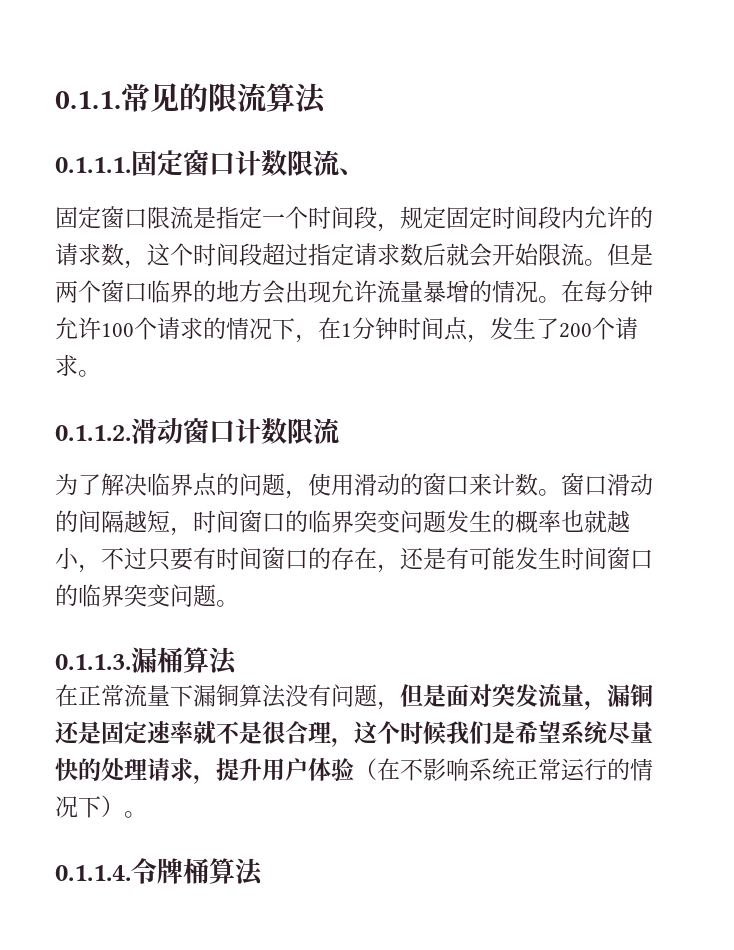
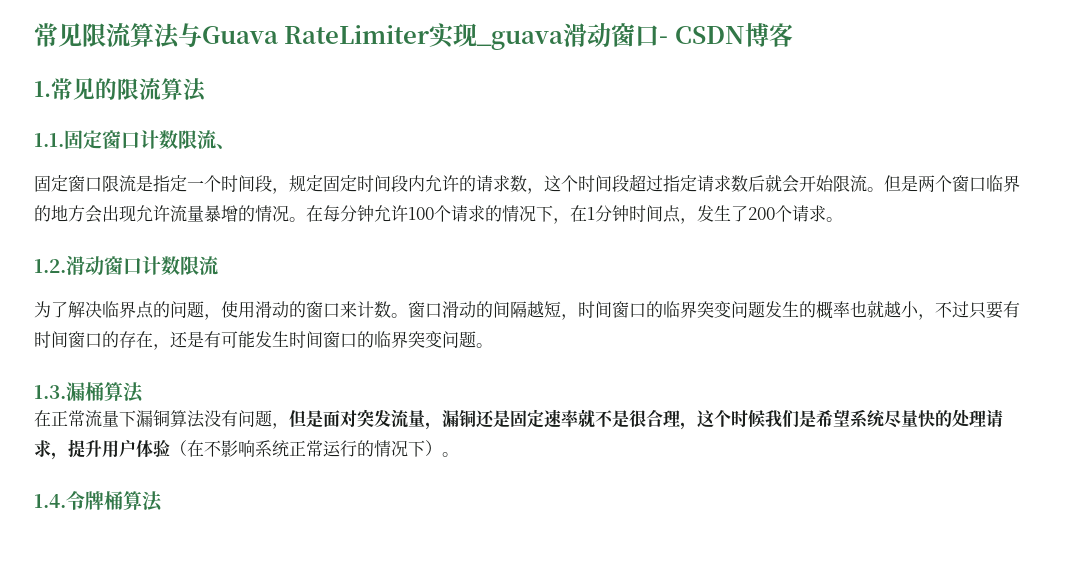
- 0.1.1.常见的限流算法
+ 常见限流算法与Guava RateLimiter实现_guava滑动窗口- CSDN博客
+ 1.常见的限流算法
- 0.1.1.1.固定窗口计数限流、
+ 1.1.固定窗口计数限流、
- 0.1.1.2.滑动窗口计数限流
+ 1.2.滑动窗口计数限流
- 0.1.1.3.漏桶算法
+ 1.3.漏桶算法
- 0.1.1.4.令牌桶算法
+ 1.4.令牌桶算法

